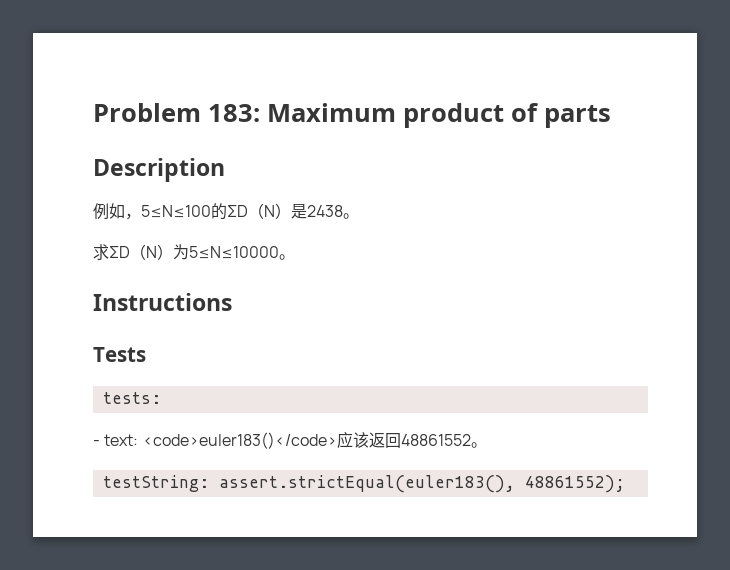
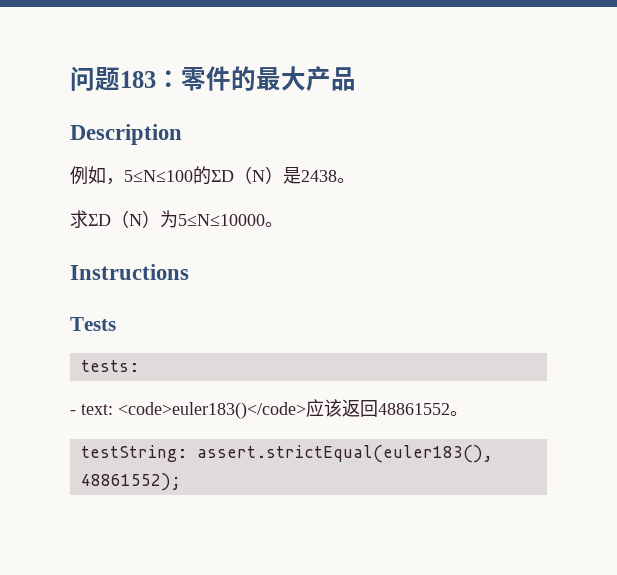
- Problem 183: Maximum product of parts
+ 问题183：零件的最大产品

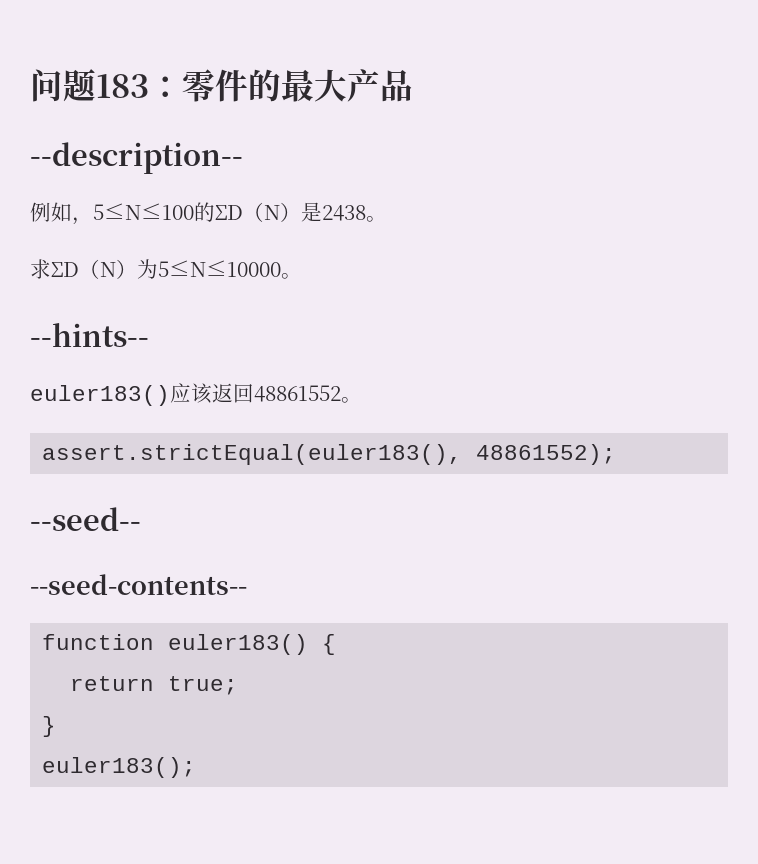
- Description
+ --description--
- Instructions
- Tests
- tests:
- - text: <code>euler183()</code>应该返回48861552。
+ --hints--
+ euler183()应该返回48861552。
- testString: assert.strictEqual(euler183(), 48861552);
+ assert.strictEqual(euler183(), 48861552);
+ --seed--
+ --seed-contents--
+ function euler183() {
+ return true;
+ }
+ euler183();

